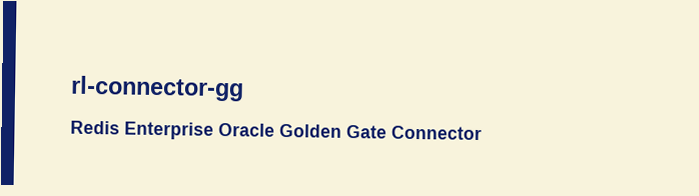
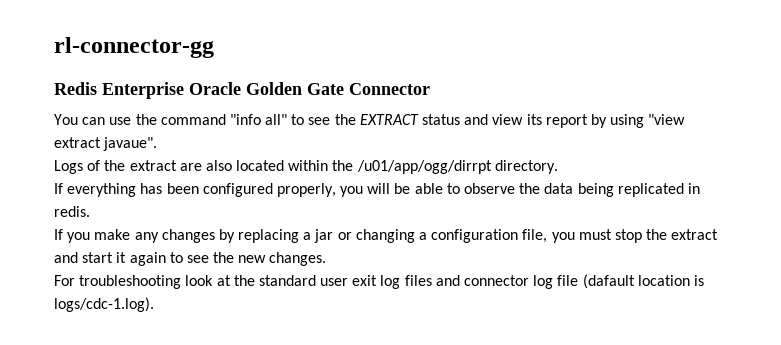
+ You can use the command "info all" to see the EXTRACT status and view its report by using "view extract javaue".
+ Logs of the extract are also located within the /u01/app/ogg/dirrpt directory.
+ If everything has been configured properly, you will be able to observe the data being replicated in redis.
+ If you make any changes by replacing a jar or changing a configuration file, you must stop the extract and start it again to see the new changes.
+ For troubleshooting look at the standard user exit log files and connector log file (dafault location is logs/cdc-1.log).

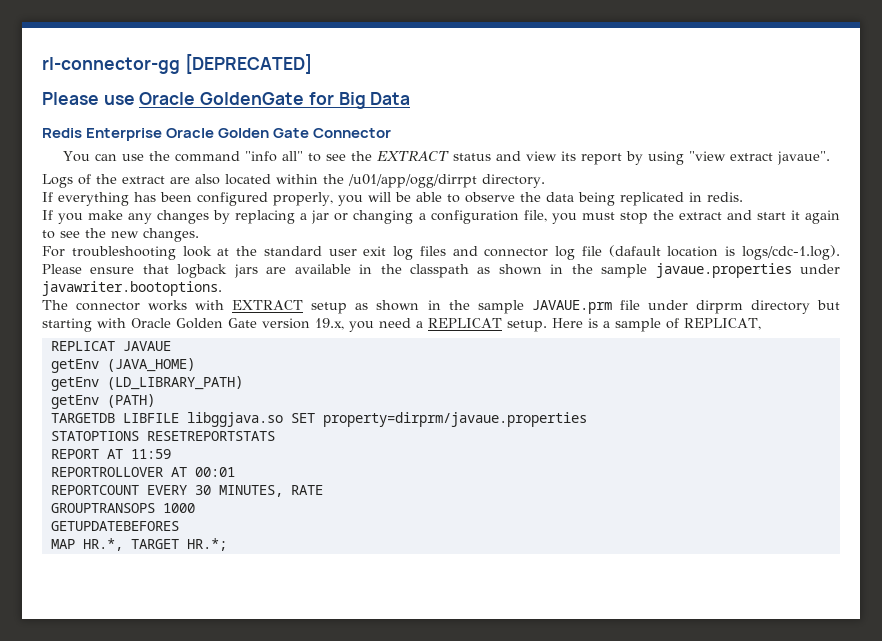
- rl-connector-gg
+ rl-connector-gg [DEPRECATED]
+ Please use Oracle GoldenGate for Big Data
- For troubleshooting look at the standard user exit log files and connector log file (dafault location is logs/cdc-1.log).
+ For troubleshooting look at the standard user exit log files and connector log file (dafault location is logs/cdc-1.log). Please ensure that logback jars are available in the classpath as shown in the sample javaue.properties under javawriter.bootoptions.
+ The connector works with EXTRACT setup as shown in the sample JAVAUE.prm file under dirprm directory but starting with Oracle Golden Gate version 19.x, you need a REPLICAT setup. Here is a sample of REPLICAT,
+ REPLICAT JAVAUE
+ getEnv (JAVA_HOME)
+ getEnv (LD_LIBRARY_PATH)
+ getEnv (PATH)
+ TARGETDB LIBFILE libggjava.so SET property=dirprm/javaue.properties
+ STATOPTIONS RESETREPORTSTATS
+ REPORT AT 11:59
+ REPORTROLLOVER AT 00:01
+ REPORTCOUNT EVERY 30 MINUTES, RATE
+ GROUPTRANSOPS 1000
+ GETUPDATEBEFORES
+ MAP HR.*, TARGET HR.*;

